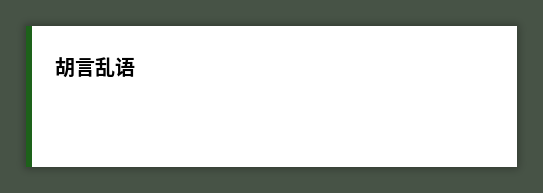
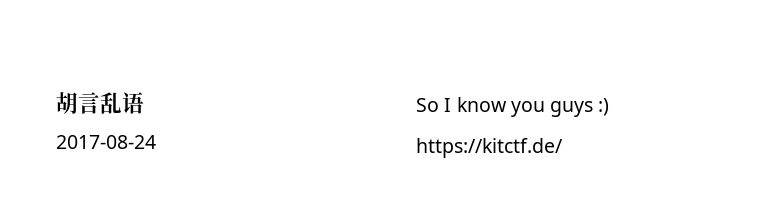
+ 2017-08-24
+ So I know you guys :)
+ https://kitctf.de/

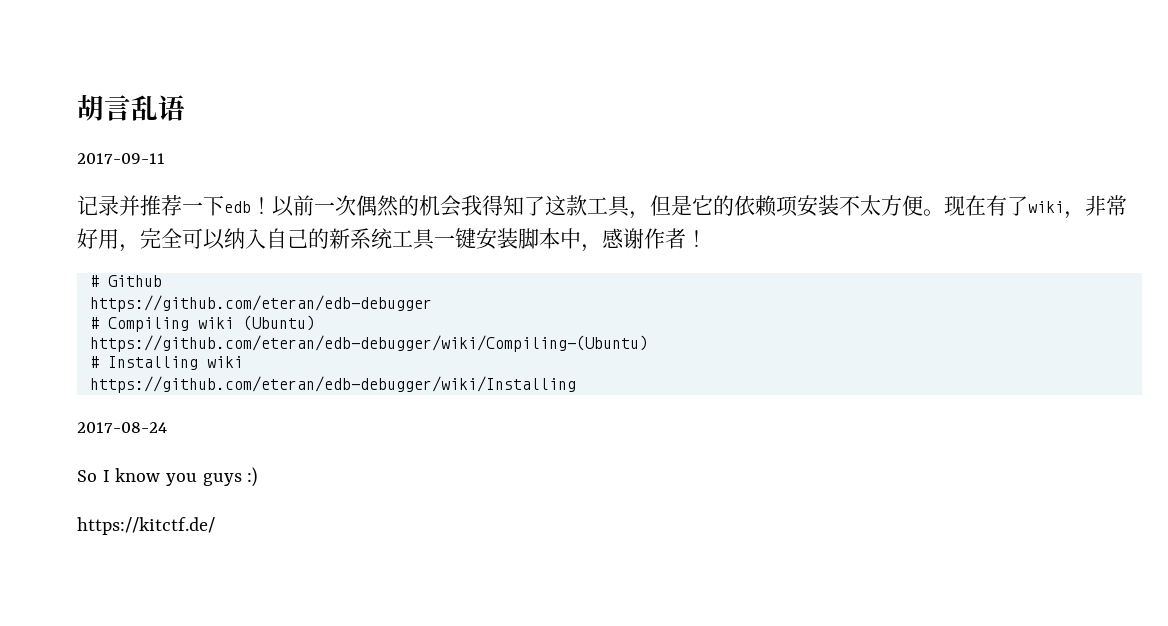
+ 2017-09-11
+ 记录并推荐一下edb！以前一次偶然的机会我得知了这款工具，但是它的依赖项安装不太方便。现在有了wiki，非常好用，完全可以纳入自己的新系统工具一键安装脚本中，感谢作者！
+ # Github
+ https://github.com/eteran/edb-debugger
+ # Compiling wiki (Ubuntu)
+ https://github.com/eteran/edb-debugger/wiki/Compiling-(Ubuntu)
+ # Installing wiki
+ https://github.com/eteran/edb-debugger/wiki/Installing

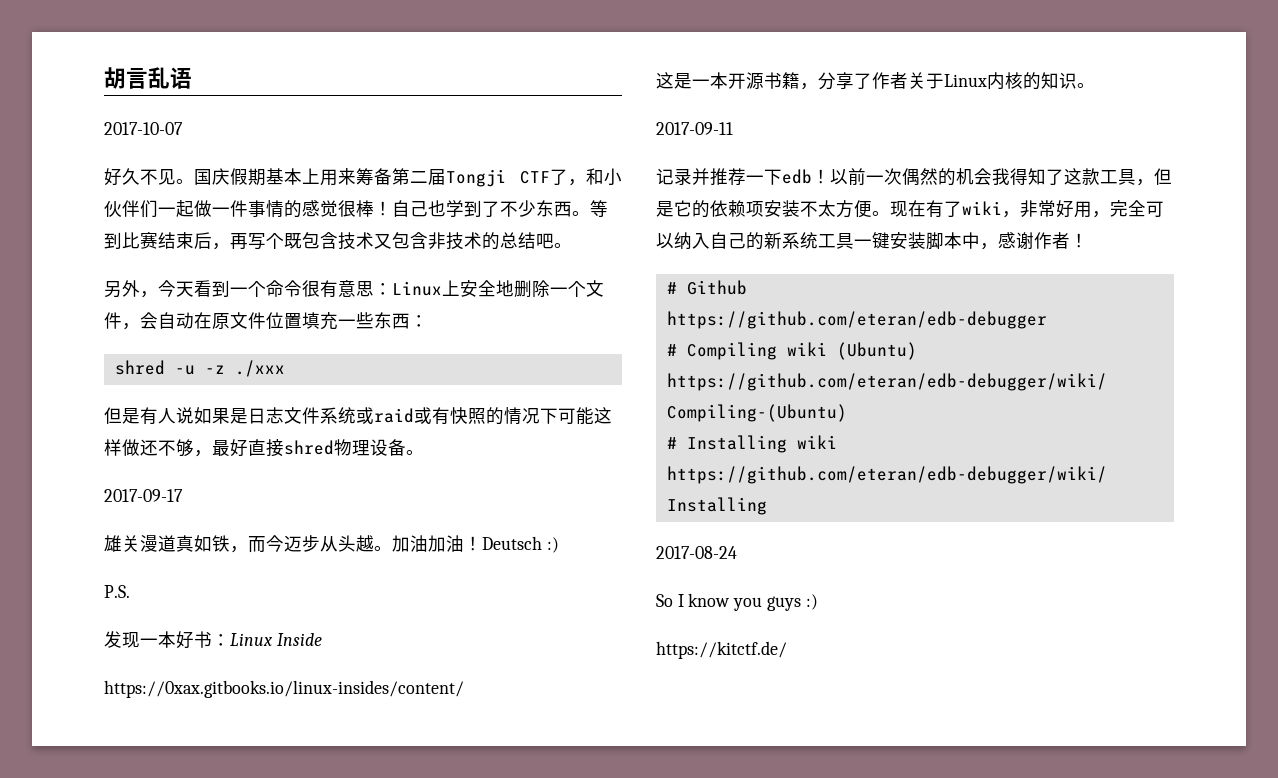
+ 2017-10-07
+ 好久不见。国庆假期基本上用来筹备第二届Tongji CTF了，和小伙伴们一起做一件事情的感觉很棒！自己也学到了不少东西。等到比赛结束后，再写个既包含技术又包含非技术的总结吧。
+ 另外，今天看到一个命令很有意思：Linux上安全地删除一个文件，会自动在原文件位置填充一些东西：
+ shred -u -z ./xxx
+ 但是有人说如果是日志文件系统或raid或有快照的情况下可能这样做还不够，最好直接shred物理设备。
+ 2017-09-17
+ 雄关漫道真如铁，而今迈步从头越。加油加油！Deutsch :)
+ P.S.
+ 发现一本好书：Linux Inside
+ https://0xax.gitbooks.io/linux-insides/content/
+ 这是一本开源书籍，分享了作者关于Linux内核的知识。

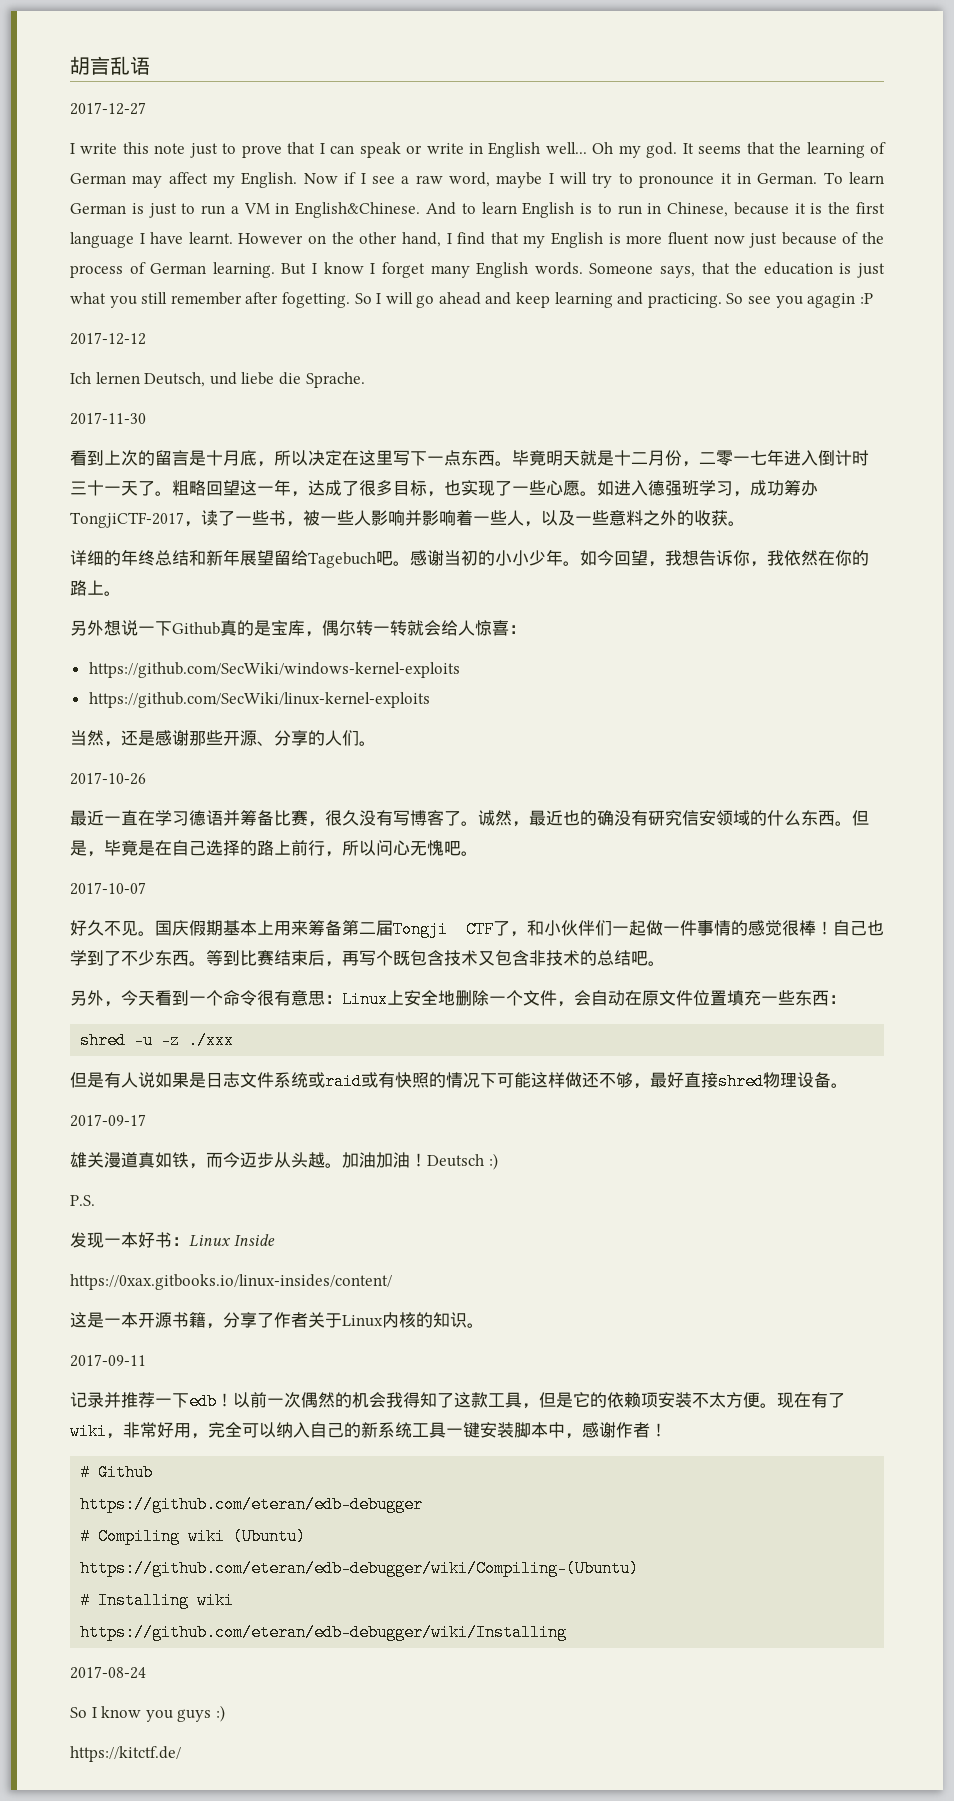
+ 2017-12-27
+ I write this note just to prove that I can speak or write in English well... Oh my god. It seems that the learning of German may affect my English. Now if I see a raw word, maybe I will try to pronounce it in German. To learn German is just to run a VM in English&Chinese. And to learn English is to run in Chinese, because it is the first language I have learnt. However on the other hand, I find that my English is more fluent now just because of the process of German learning. But I know I forget many English words. Someone says, that the education is just what you still remember after fogetting. So I will go ahead and keep learning and practicing. So see you agagin :P
+ 2017-12-12
+ Ich lernen Deutsch, und liebe die Sprache.
+ 2017-11-30
+ 看到上次的留言是十月底，所以决定在这里写下一点东西。毕竟明天就是十二月份，二零一七年进入倒计时三十一天了。粗略回望这一年，达成了很多目标，也实现了一些心愿。如进入德强班学习，成功筹办TongjiCTF-2017，读了一些书，被一些人影响并影响着一些人，以及一些意料之外的收获。
+ 详细的年终总结和新年展望留给Tagebuch吧。感谢当初的小小少年。如今回望，我想告诉你，我依然在你的路上。
+ 另外想说一下Github真的是宝库，偶尔转一转就会给人惊喜：
+ https://github.com/SecWiki/windows-kernel-exploits
+ https://github.com/SecWiki/linux-kernel-exploits
+ 当然，还是感谢那些开源、分享的人们。
+ 2017-10-26
+ 最近一直在学习德语并筹备比赛，很久没有写博客了。诚然，最近也的确没有研究信安领域的什么东西。但是，毕竟是在自己选择的路上前行，所以问心无愧吧。

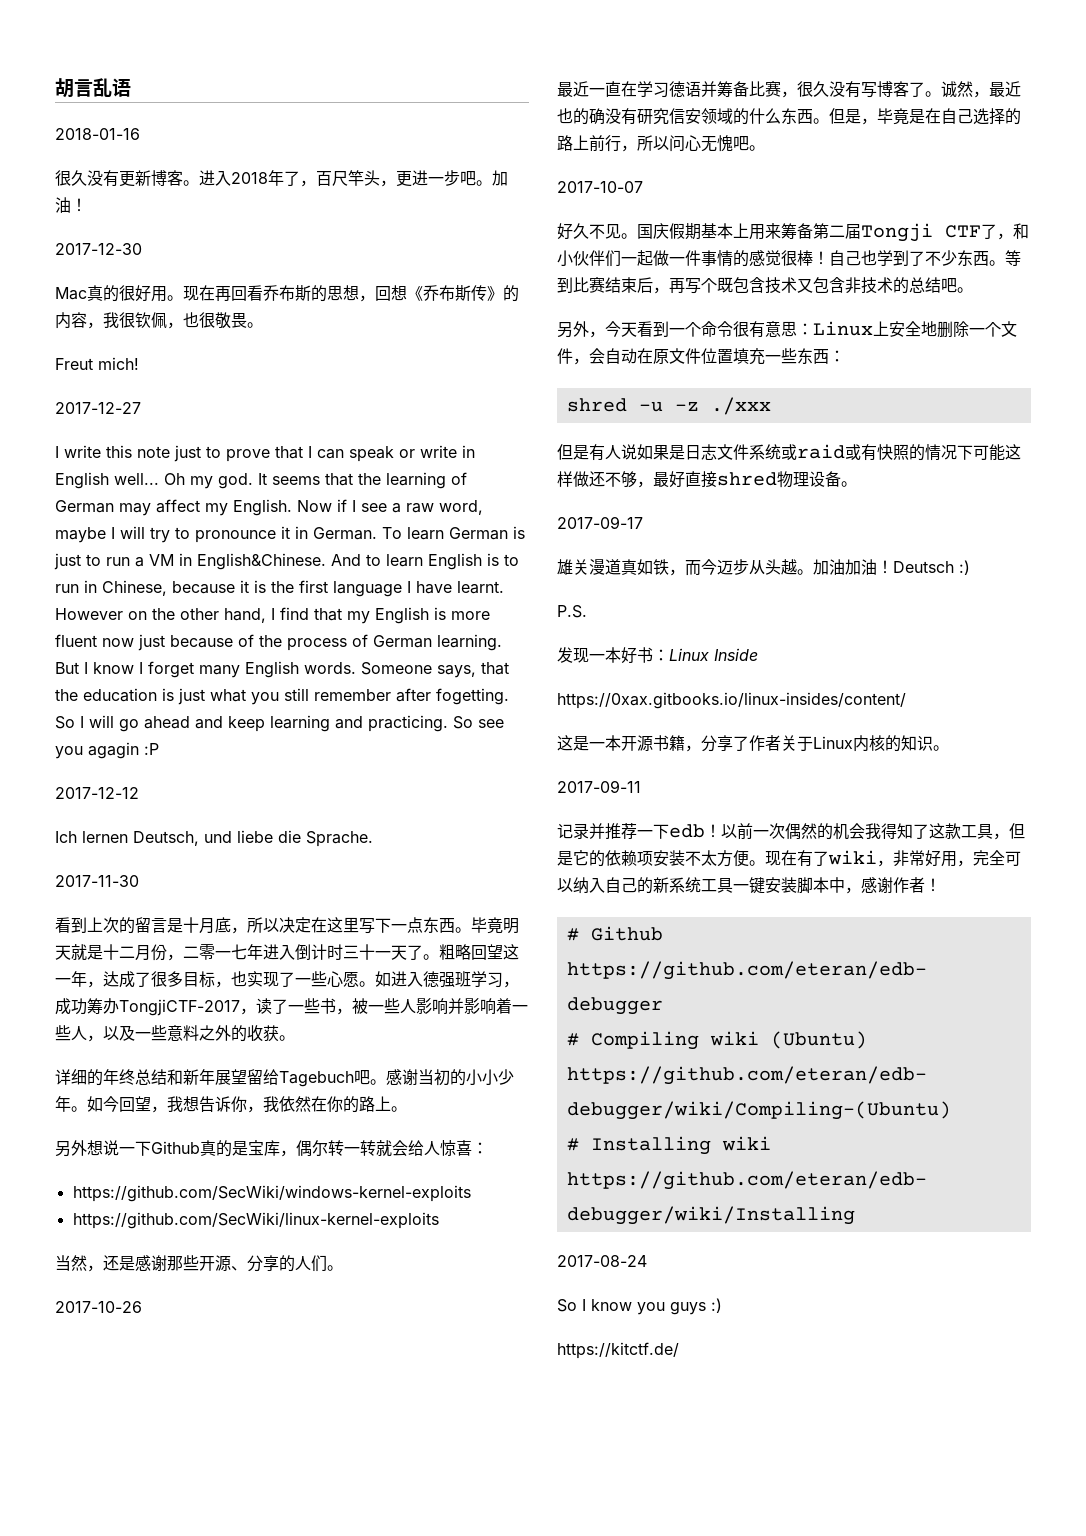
+ 2018-01-16
+ 很久没有更新博客。进入2018年了，百尺竿头，更进一步吧。加油！
+ 2017-12-30
+ Mac真的很好用。现在再回看乔布斯的思想，回想《乔布斯传》的内容，我很钦佩，也很敬畏。
+ Freut mich!

